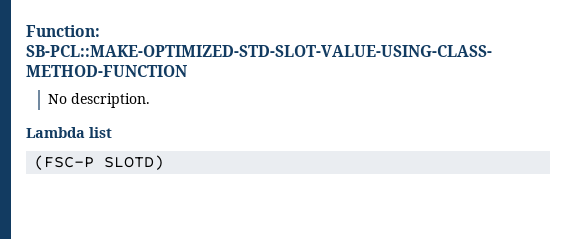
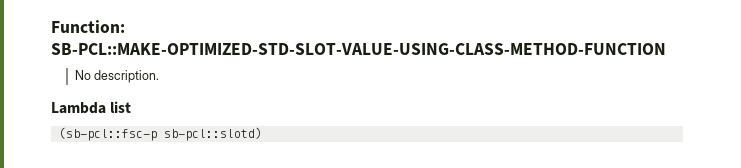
- (FSC-P SLOTD)
+ (sb-pcl::fsc-p sb-pcl::slotd)

